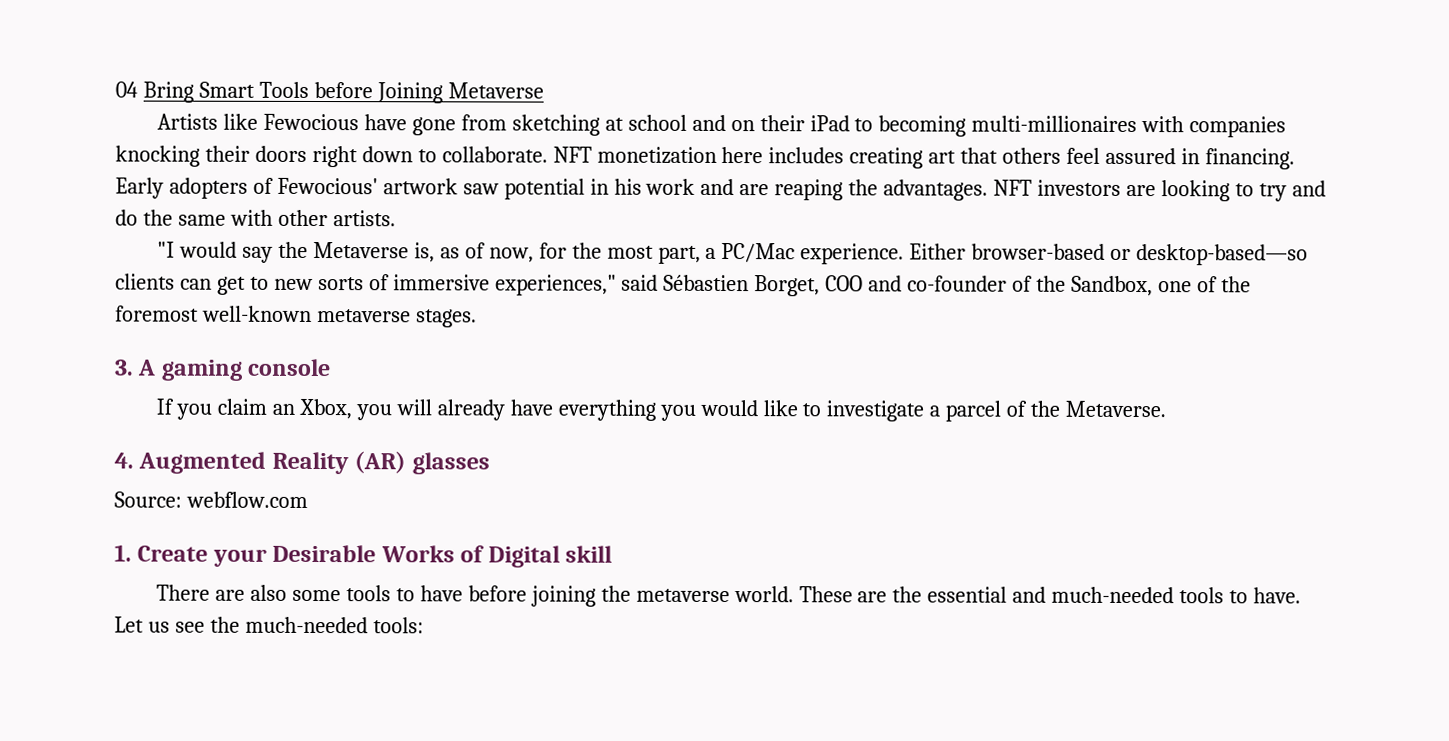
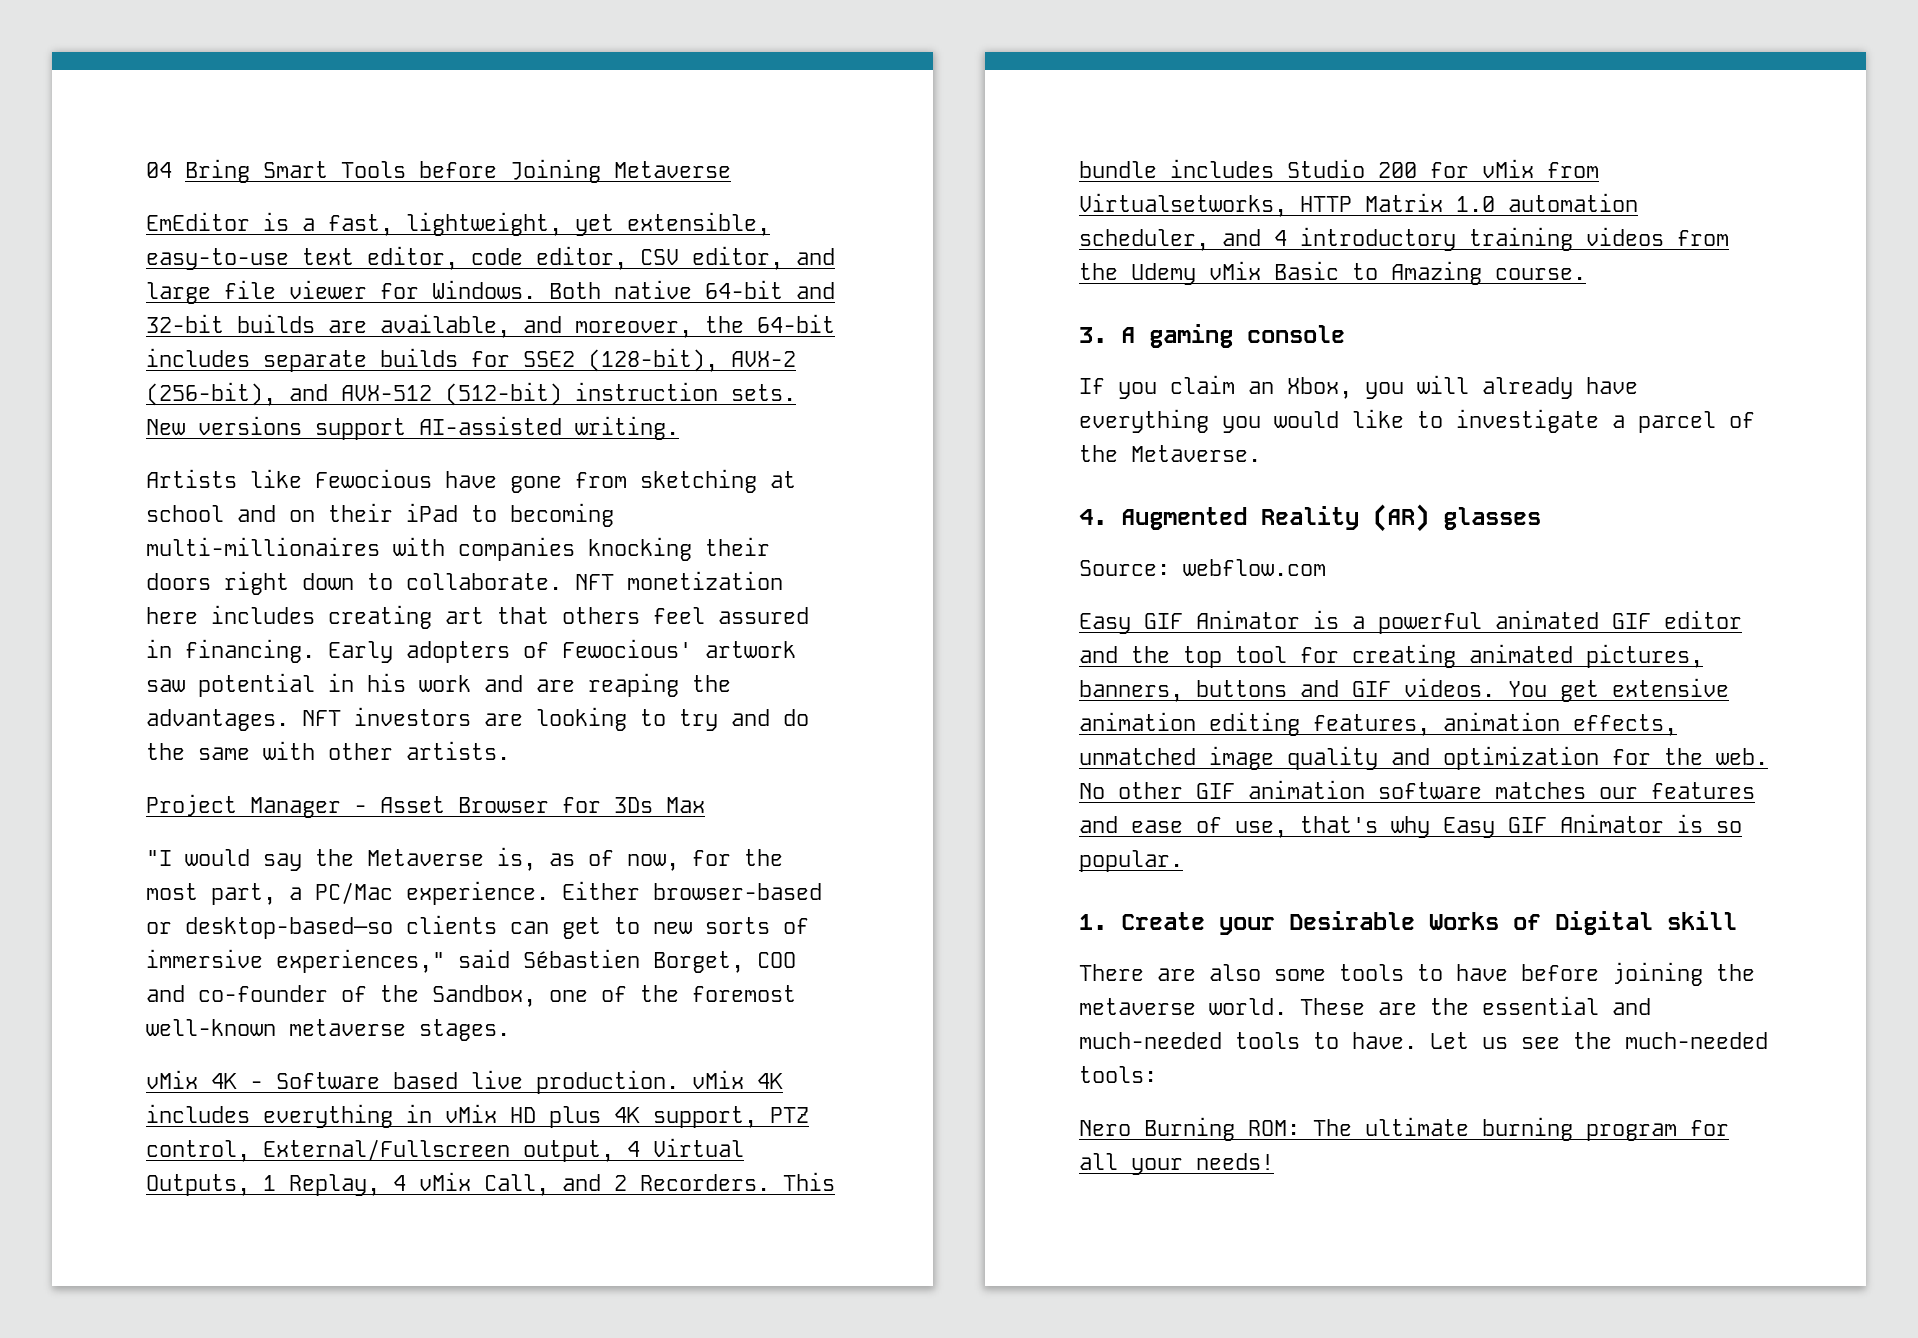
+ EmEditor is a fast, lightweight, yet extensible, easy-to-use text editor, code editor, CSV editor, and large file viewer for Windows. Both native 64-bit and 32-bit builds are available, and moreover, the 64-bit includes separate builds for SSE2 (128-bit), AVX-2 (256-bit), and AVX-512 (512-bit) instruction sets. New versions support AI-assisted writing.
+ Project Manager - Asset Browser for 3Ds Max
+ vMix 4K - Software based live production. vMix 4K includes everything in vMix HD plus 4K support, PTZ control, External/Fullscreen output, 4 Virtual Outputs, 1 Replay, 4 vMix Call, and 2 Recorders. This bundle includes Studio 200 for vMix from Virtualsetworks, HTTP Matrix 1.0 automation scheduler, and 4 introductory training videos from the Udemy vMix Basic to Amazing course.
+ Easy GIF Animator is a powerful animated GIF editor and the top tool for creating animated pictures, banners, buttons and GIF videos. You get extensive animation editing features, animation effects, unmatched image quality and optimization for the web. No other GIF animation software matches our features and ease of use, that's why Easy GIF Animator is so popular.
+ Nero Burning ROM: The ultimate burning program for all your needs!

